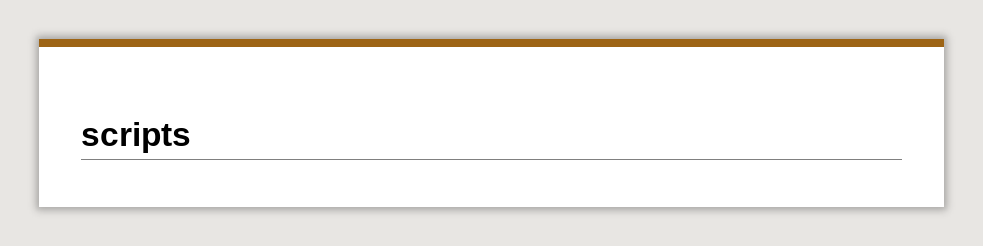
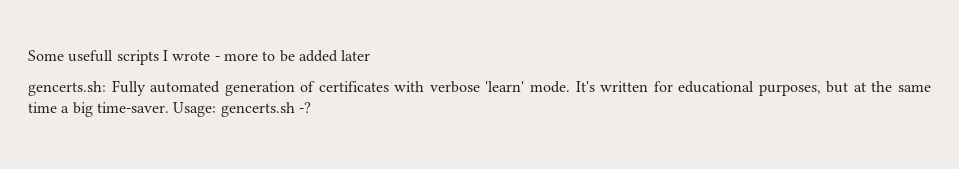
- scripts
+ Some usefull scripts I wrote - more to be added later
+ gencerts.sh: Fully automated generation of certificates with verbose 'learn' mode. It's written for educational purposes, but at the same time a big time-saver. Usage: gencerts.sh -?

